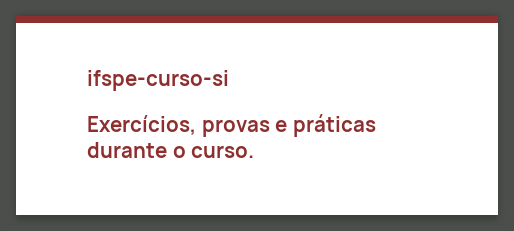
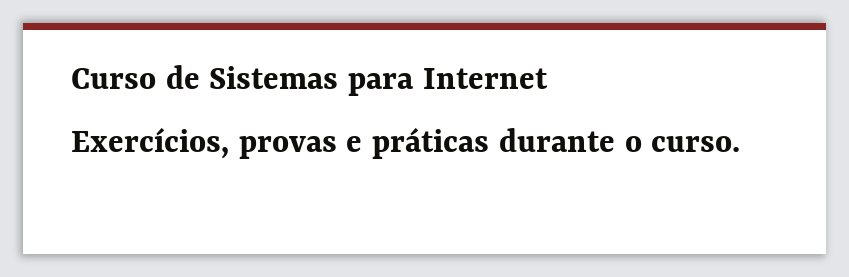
- ifspe-curso-si
+ Curso de Sistemas para Internet

